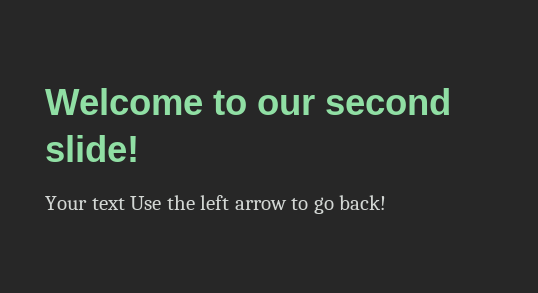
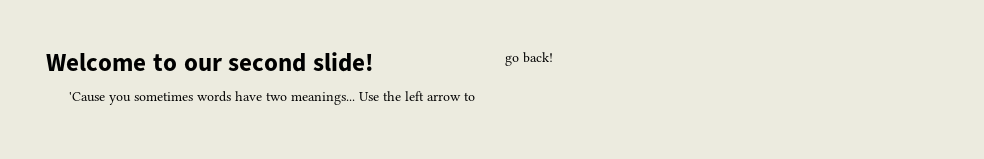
- Your text Use the left arrow to go back!
+ 'Cause you sometimes words have two meanings... Use the left arrow to go back!

